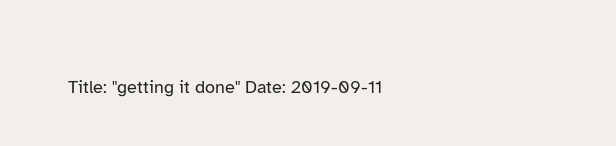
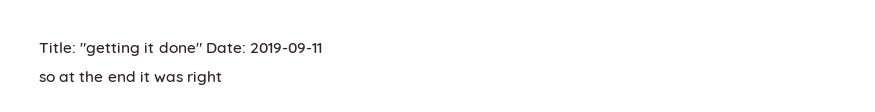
+ so at the end it was right

